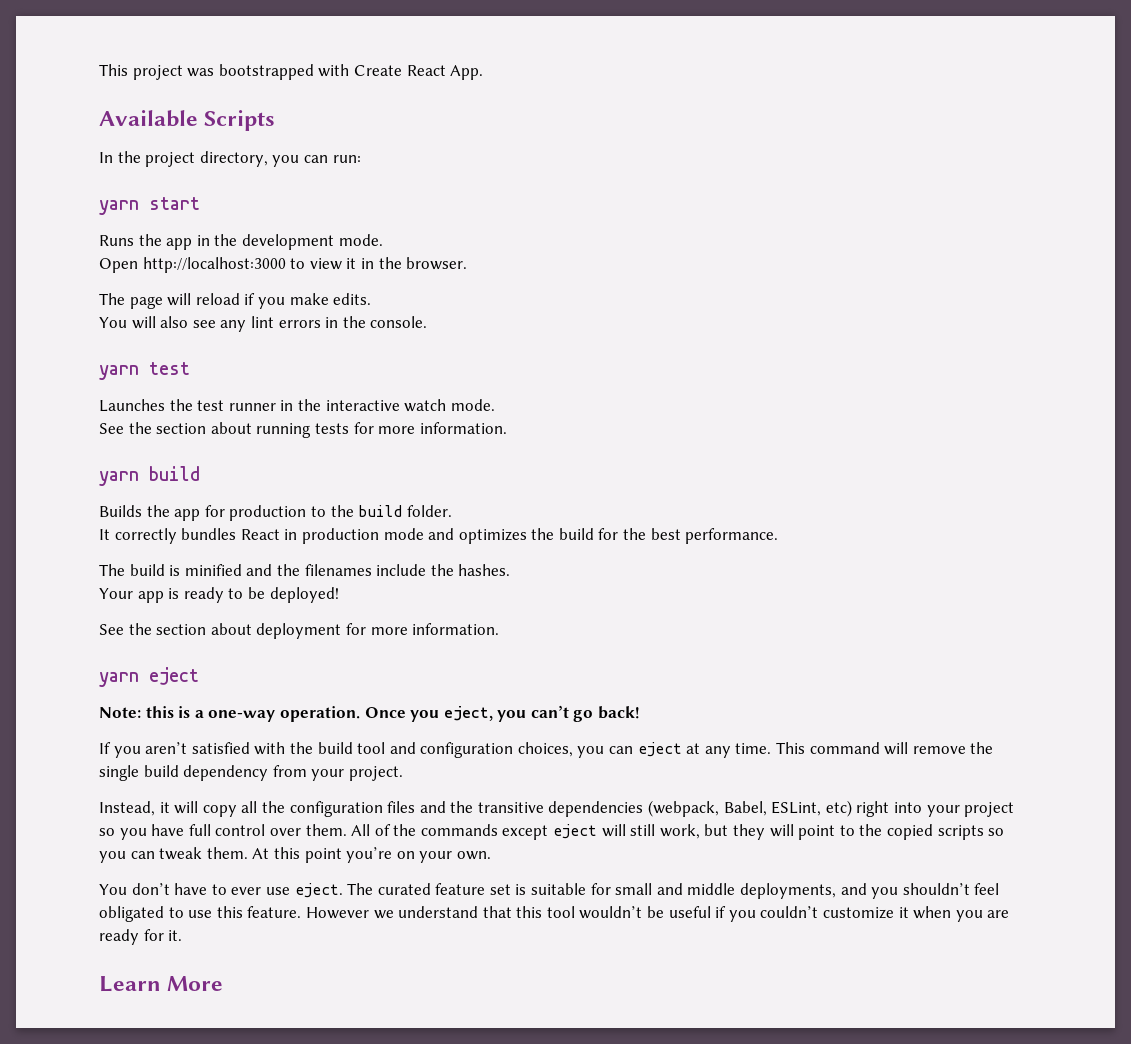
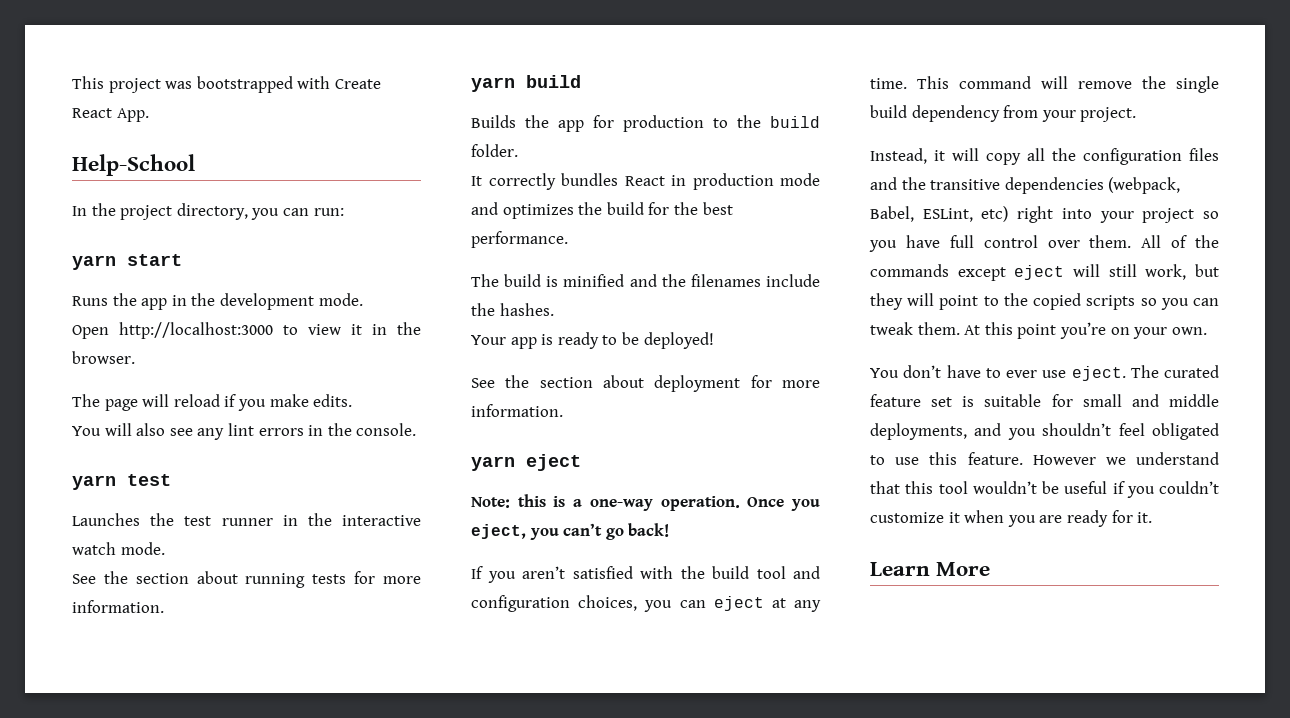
- Available Scripts
+ Help-School

